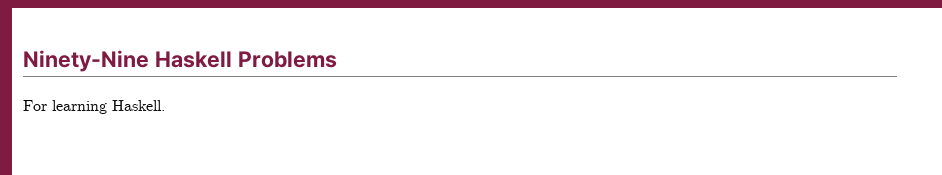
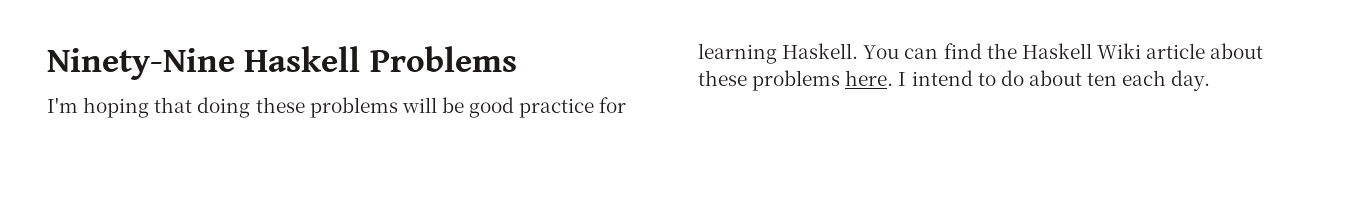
- For learning Haskell.
+ I'm hoping that doing these problems will be good practice for learning Haskell. You can find the Haskell Wiki article about these problems here. I intend to do about ten each day.

